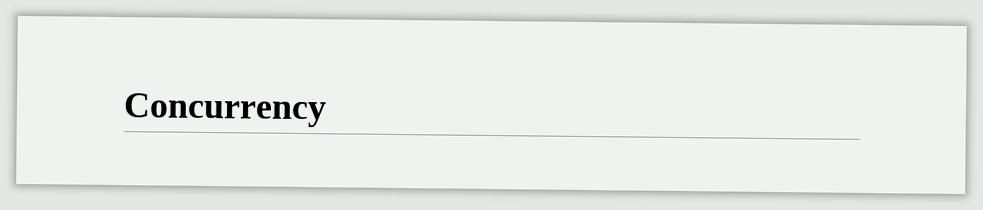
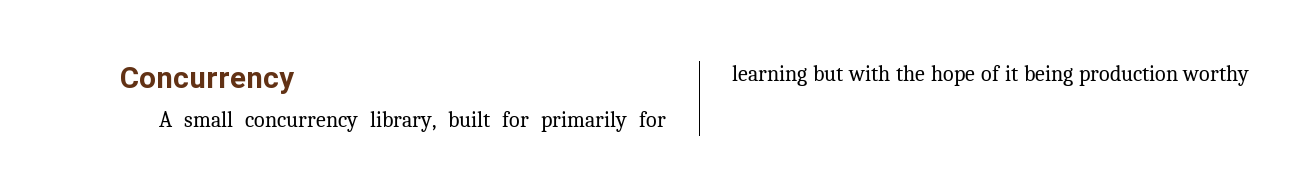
+ A small concurrency library, built for primarily for learning but with the hope of it being production worthy

